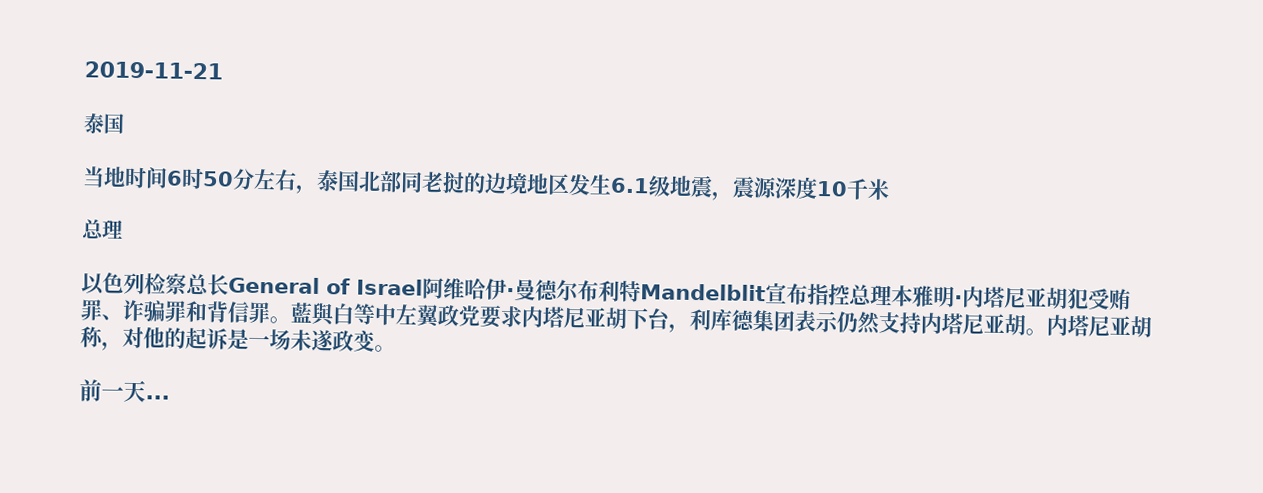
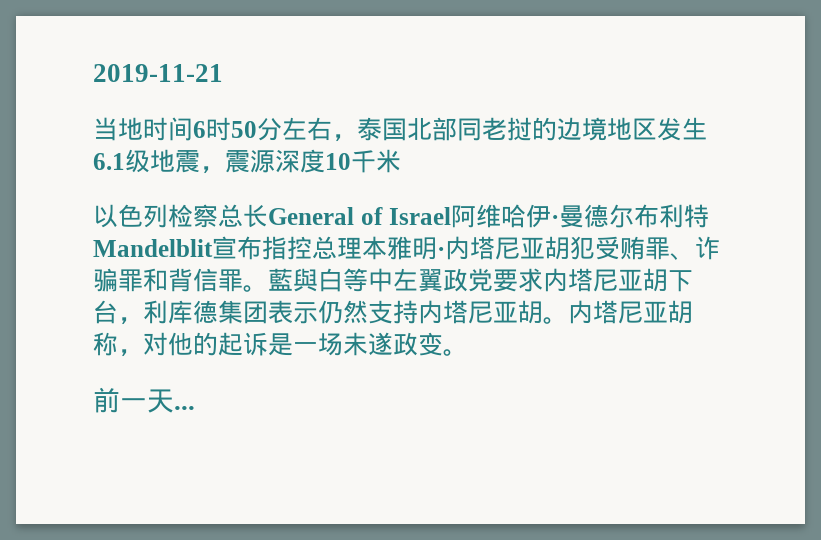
  2019-11-21
- 泰国
  当地时间6时50分左右，泰国北部同老挝的边境地区发生6.1级地震，震源深度10千米
- 总理

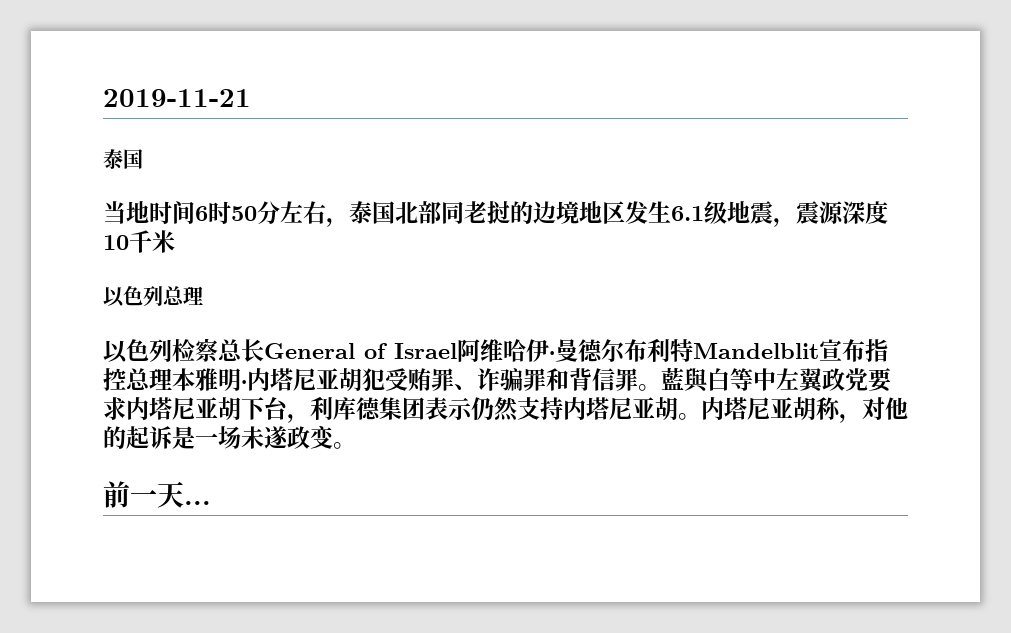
  2019-11-21
+ 泰国
+ 以色列总理

